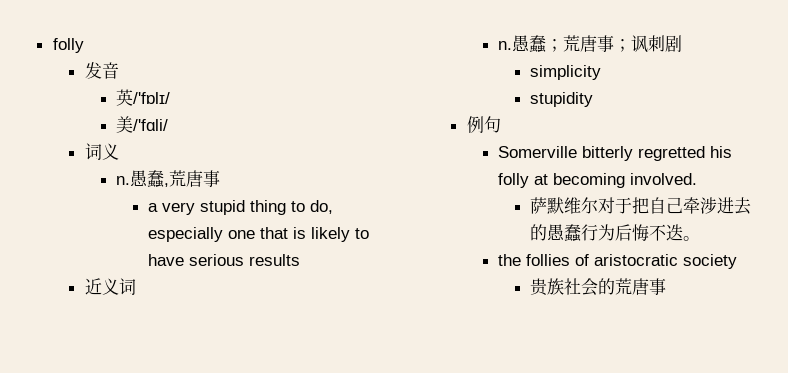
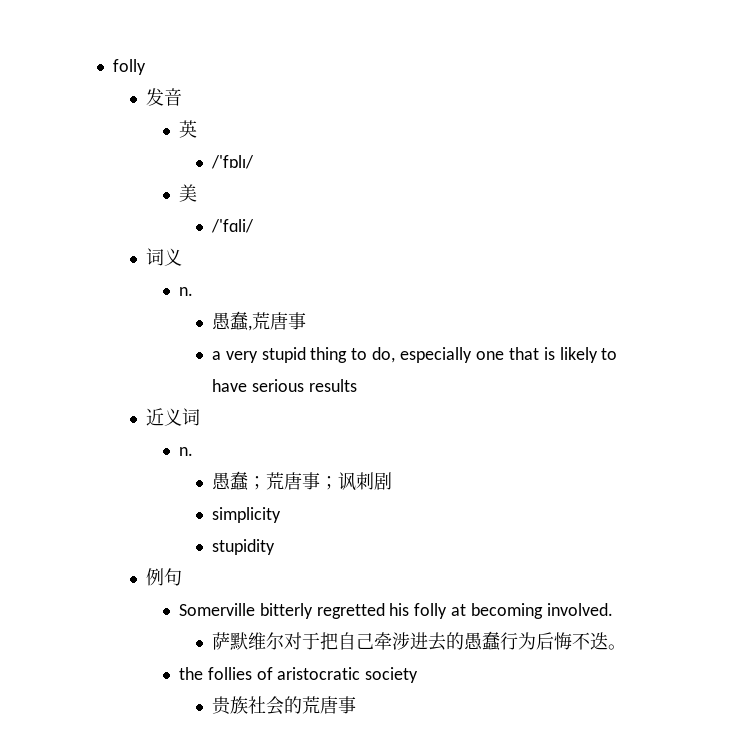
- 英/'fɒlɪ/
+ 英
+ /'fɒlɪ/
- 美/'fɑli/
+ 美
+ /'fɑli/
  词义
- n.愚蠢,荒唐事
+ n.
+ 愚蠢,荒唐事
  近义词
- n.愚蠢；荒唐事；讽刺剧
+ n.
+ 愚蠢；荒唐事；讽刺剧

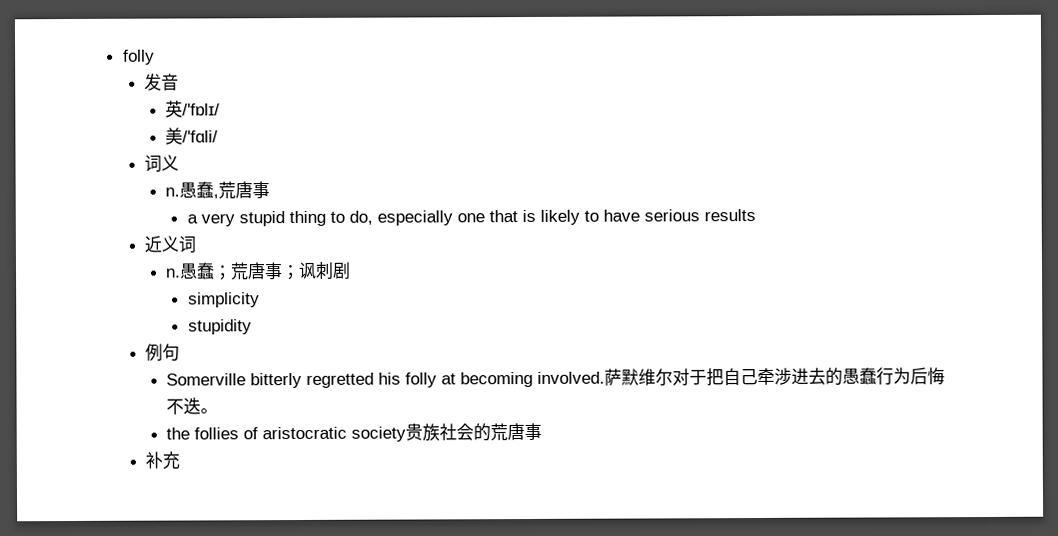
- 英
- /'fɒlɪ/
+ 英/'fɒlɪ/
- 美
- /'fɑli/
+ 美/'fɑli/
  词义
- n.
- 愚蠢,荒唐事
+ n.愚蠢,荒唐事
  近义词
- n.
- 愚蠢；荒唐事；讽刺剧
+ n.愚蠢；荒唐事；讽刺剧
- Somerville bitterly regretted his folly at becoming involved.
- 萨默维尔对于把自己牵涉进去的愚蠢行为后悔不迭。
+ Somerville bitterly regretted his folly at becoming involved.萨默维尔对于把自己牵涉进去的愚蠢行为后悔不迭。
- the follies of aristocratic society
- 贵族社会的荒唐事
+ the follies of aristocratic society贵族社会的荒唐事
+ 补充

